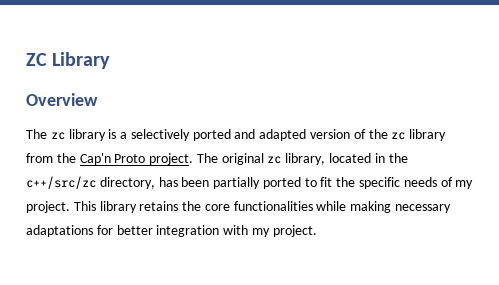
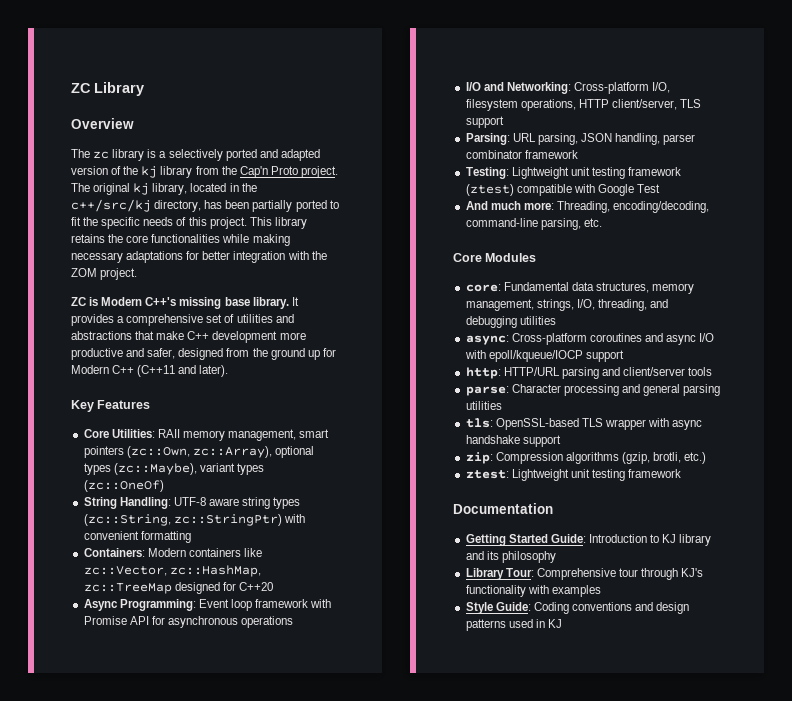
- The zc library is a selectively ported and adapted version of the zc library from the Cap'n Proto project.
+ The zc library is a selectively ported and adapted version of the kj library from the Cap'n Proto project.
- The original zc library, located in the c++/src/zc directory, has been partially ported to fit the specific needs of my project.
+ The original kj library, located in the c++/src/kj directory, has been partially ported to fit the specific needs of this project.
- This library retains the core functionalities while making necessary adaptations for better integration with my project.
+ This library retains the core functionalities while making necessary adaptations for better integration with the ZOM project.
+ ZC is Modern C++'s missing base library. It provides a comprehensive set of utilities and abstractions that make C++ development more productive and safer, designed from the ground up for Modern C++ (C++11 and later).
+ Key Features
+ Core Utilities: RAII memory management, smart pointers (zc::Own, zc::Array), optional types (zc::Maybe), variant types (zc::OneOf)
+ String Handling: UTF-8 aware string types (zc::String, zc::StringPtr) with convenient formatting
+ Containers: Modern containers like zc::Vector, zc::HashMap, zc::TreeMap designed for C++20
+ Async Programming: Event loop framework with Promise API for asynchronous operations
+ I/O and Networking: Cross-platform I/O, filesystem operations, HTTP client/server, TLS support
+ Parsing: URL parsing, JSON handling, parser combinator framework
+ Testing: Lightweight unit testing framework (ztest) compatible with Google Test
+ And much more: Threading, encoding/decoding, command-line parsing, etc.
+ Core Modules
+ core: Fundamental data structures, memory management, strings, I/O, threading, and debugging utilities
+ async: Cross-platform coroutines and async I/O with epoll/kqueue/IOCP support
+ http: HTTP/URL parsing and client/server tools
+ parse: Character processing and general parsing utilities
+ tls: OpenSSL-based TLS wrapper with async handshake support
+ zip: Compression algorithms (gzip, brotli, etc.)
+ ztest: Lightweight unit testing framework
+ Documentation
+ Getting Started Guide: Introduction to KJ library and its philosophy
+ Library Tour: Comprehensive tour through KJ's functionality with examples
+ Style Guide: Coding conventions and design patterns used in KJ

